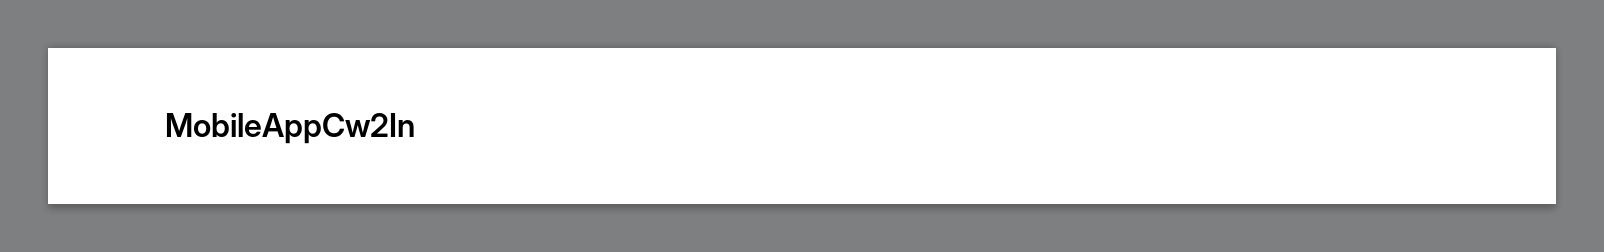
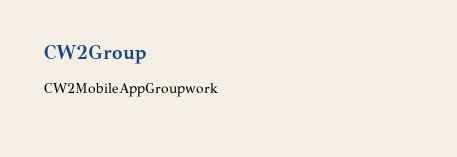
- MobileAppCw2In
+ CW2Group
+ CW2MobileAppGroupwork

